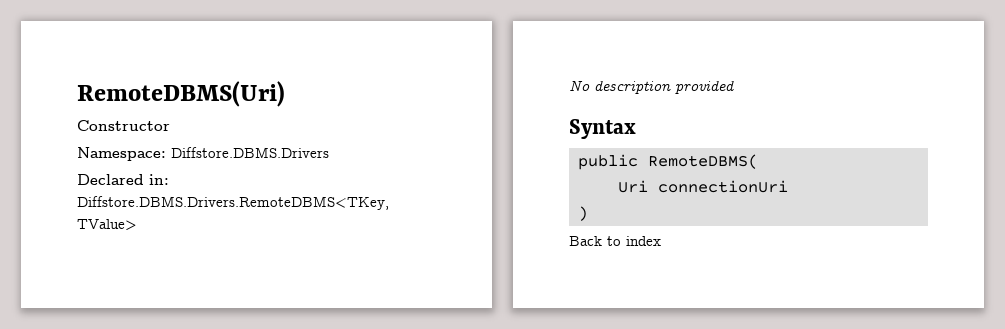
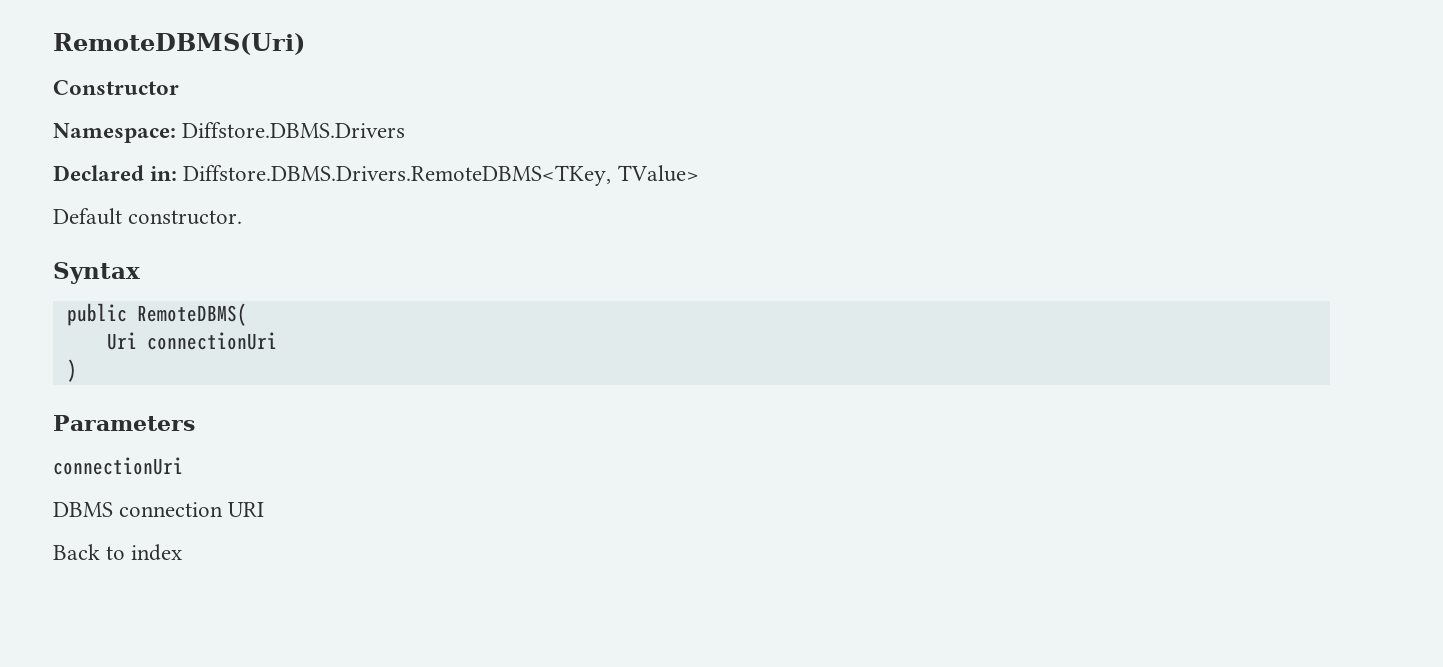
- No description provided
+ Default constructor.
+ Parameters
+ connectionUri
+ DBMS connection URI

